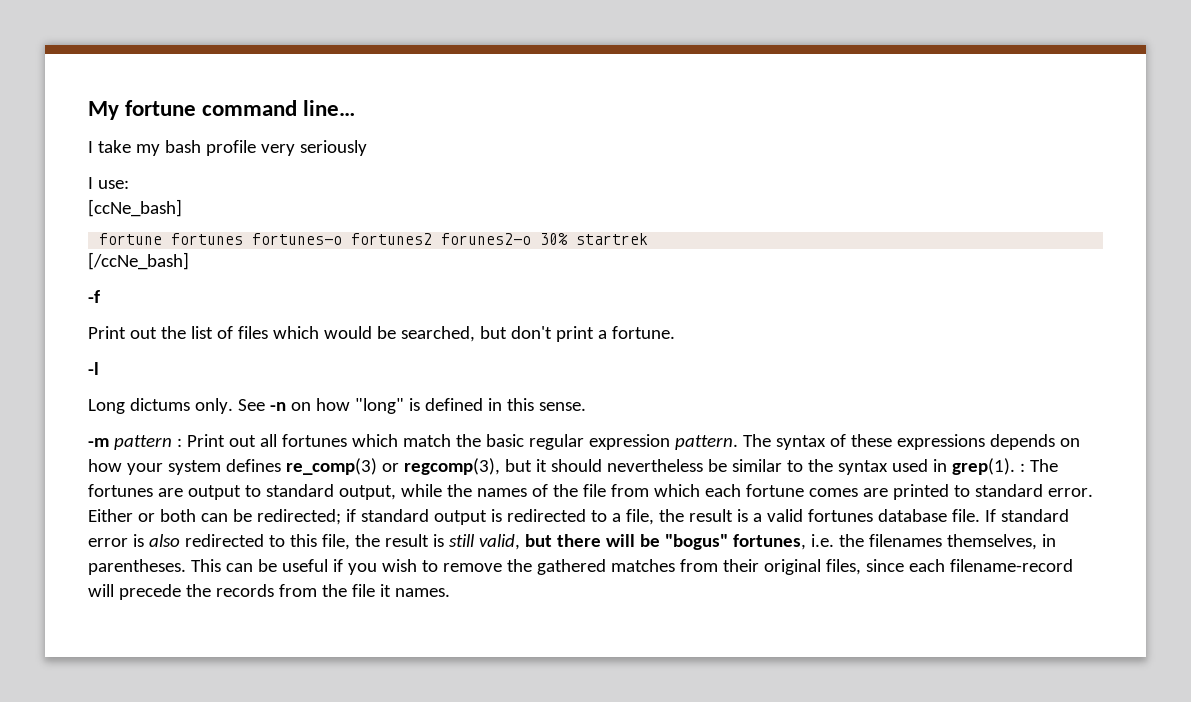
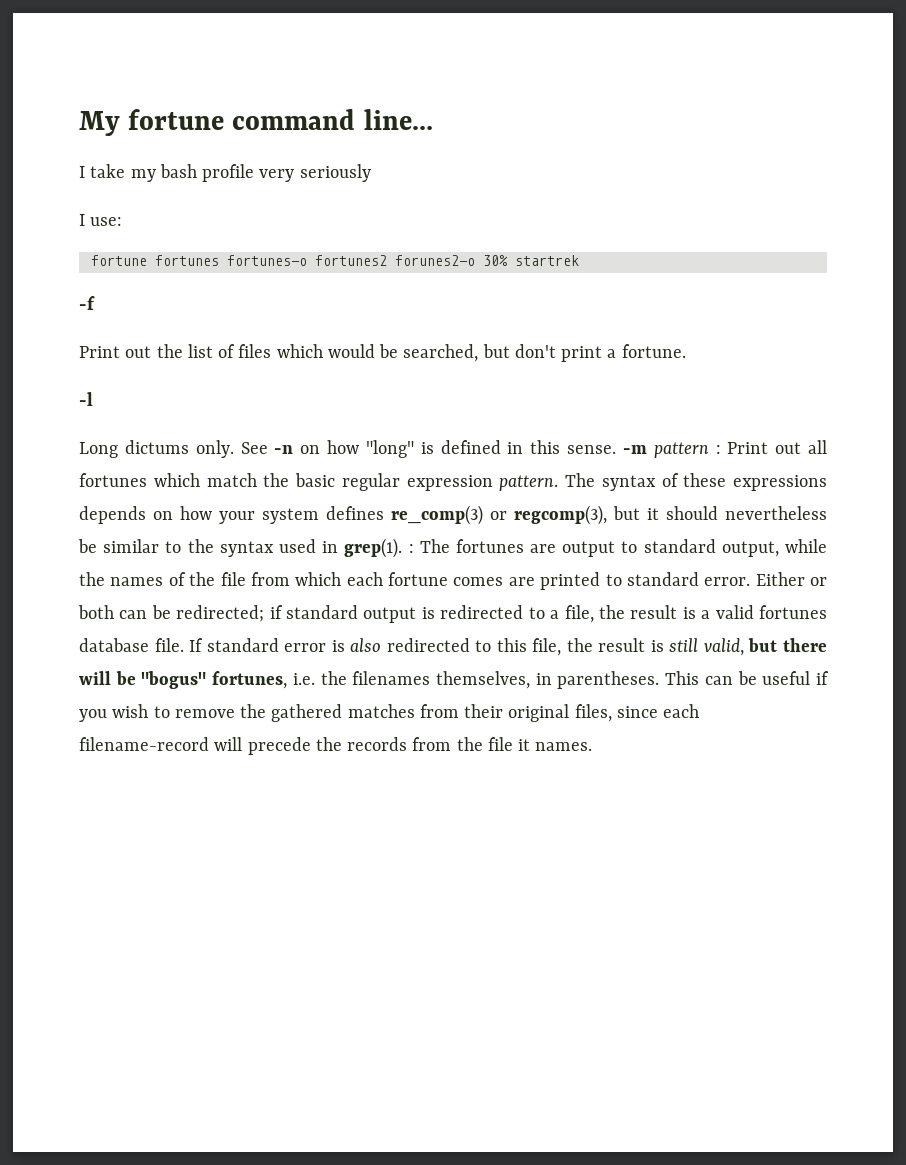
- [ccNe_bash]
- [/ccNe_bash]
- See -n on how "long" is defined in this sense.
- -m pattern : Print out all fortunes which match the basic regular expression pattern.
+ See -n on how "long" is defined in this sense. -m pattern : Print out all fortunes which match the basic regular expression pattern.

